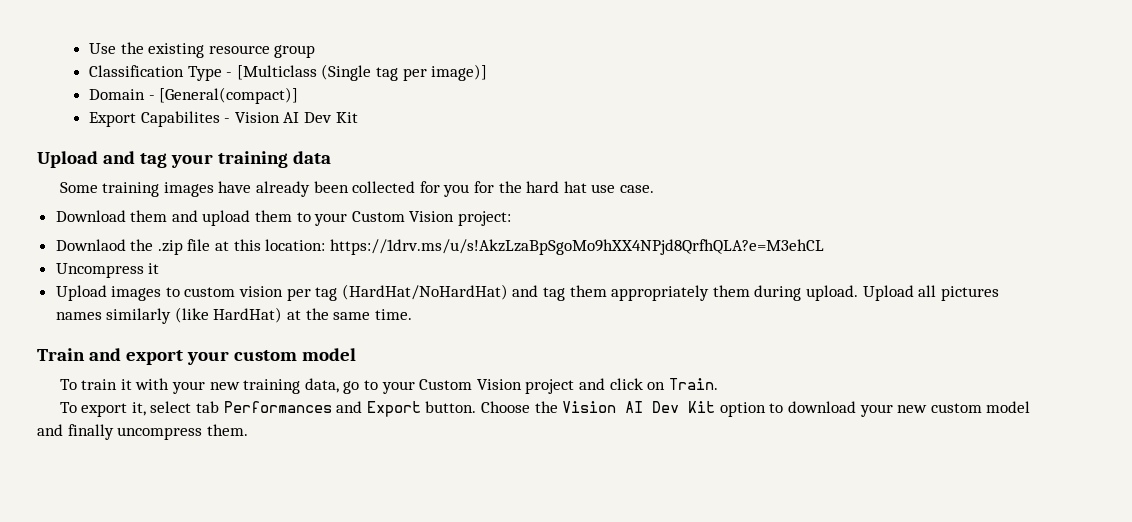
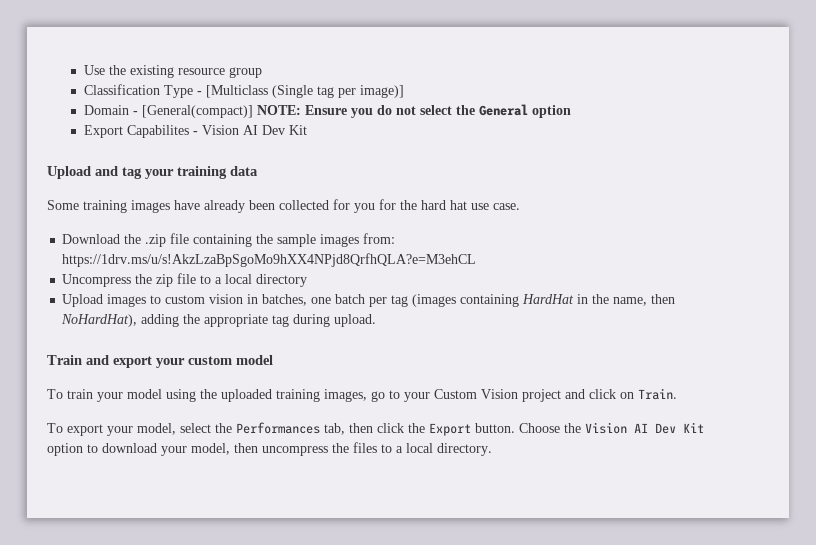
- Domain - [General(compact)]
+ Domain - [General(compact)] NOTE: Ensure you do not select the General option
- Download them and upload them to your Custom Vision project:
- Downlaod the .zip file at this location: https://1drv.ms/u/s!AkzLzaBpSgoMo9hXX4NPjd8QrfhQLA?e=M3ehCL
- Uncompress it
+ Download the .zip file containing the sample images from: https://1drv.ms/u/s!AkzLzaBpSgoMo9hXX4NPjd8QrfhQLA?e=M3ehCL
+ Uncompress the zip file to a local directory
- Upload images to custom vision per tag (HardHat/NoHardHat) and tag them appropriately them during upload. Upload all pictures names similarly (like HardHat) at the same time.
+ Upload images to custom vision in batches, one batch per tag (images containing HardHat in the name, then NoHardHat), adding the appropriate tag during upload.
- To train it with your new training data, go to your Custom Vision project and click on Train.
+ To train your model using the uploaded training images, go to your Custom Vision project and click on Train.
- To export it, select tab Performances and Export button.
+ To export your model, select the Performances tab, then click the Export button.
- Choose the Vision AI Dev Kit option to download your new custom model and finally uncompress them.
+ Choose the Vision AI Dev Kit option to download your model, then uncompress the files to a local directory.

